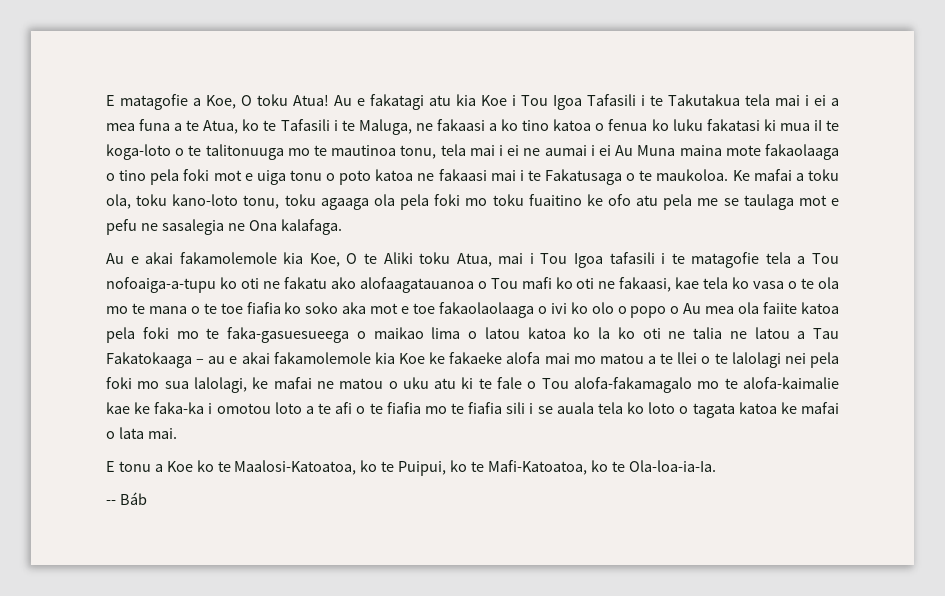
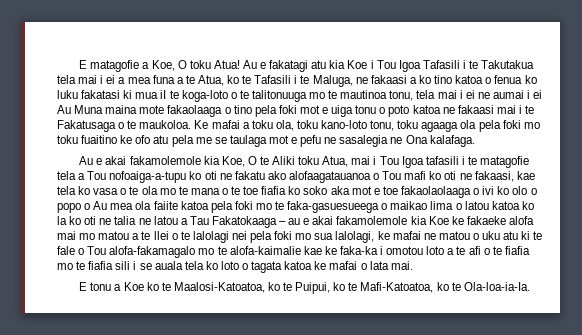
- -- Báb

